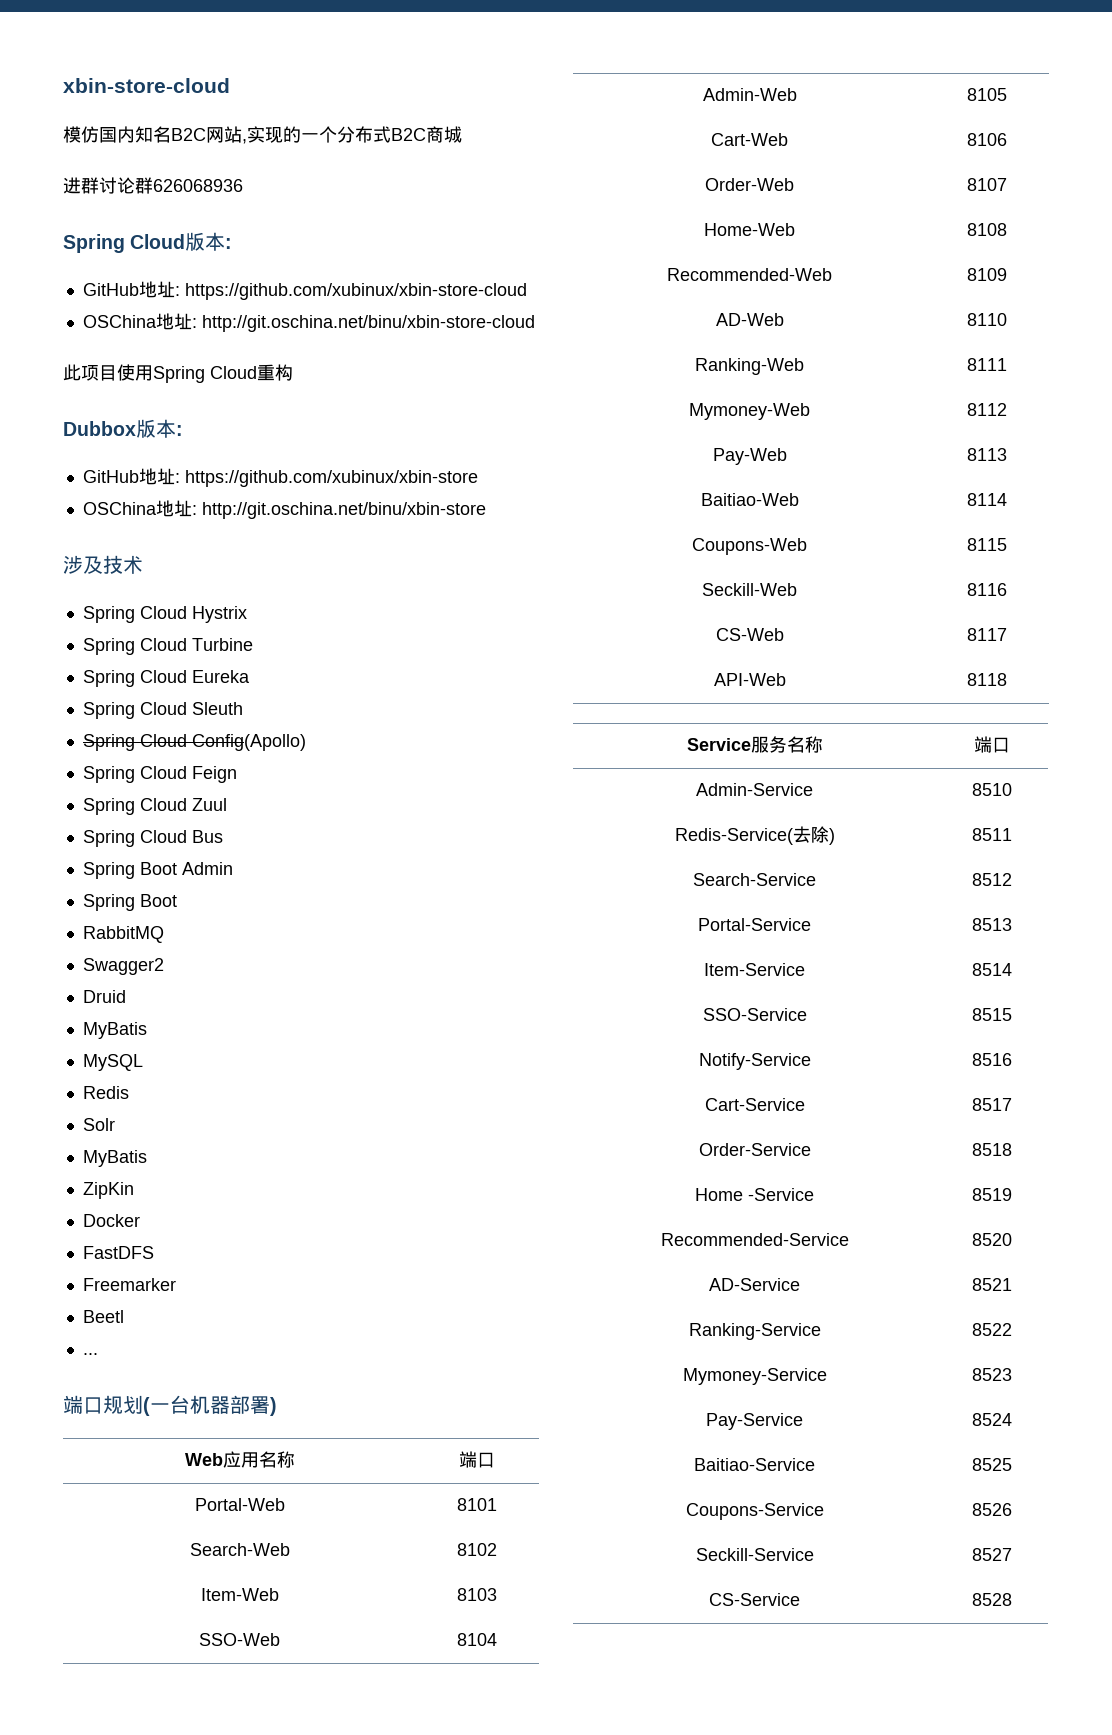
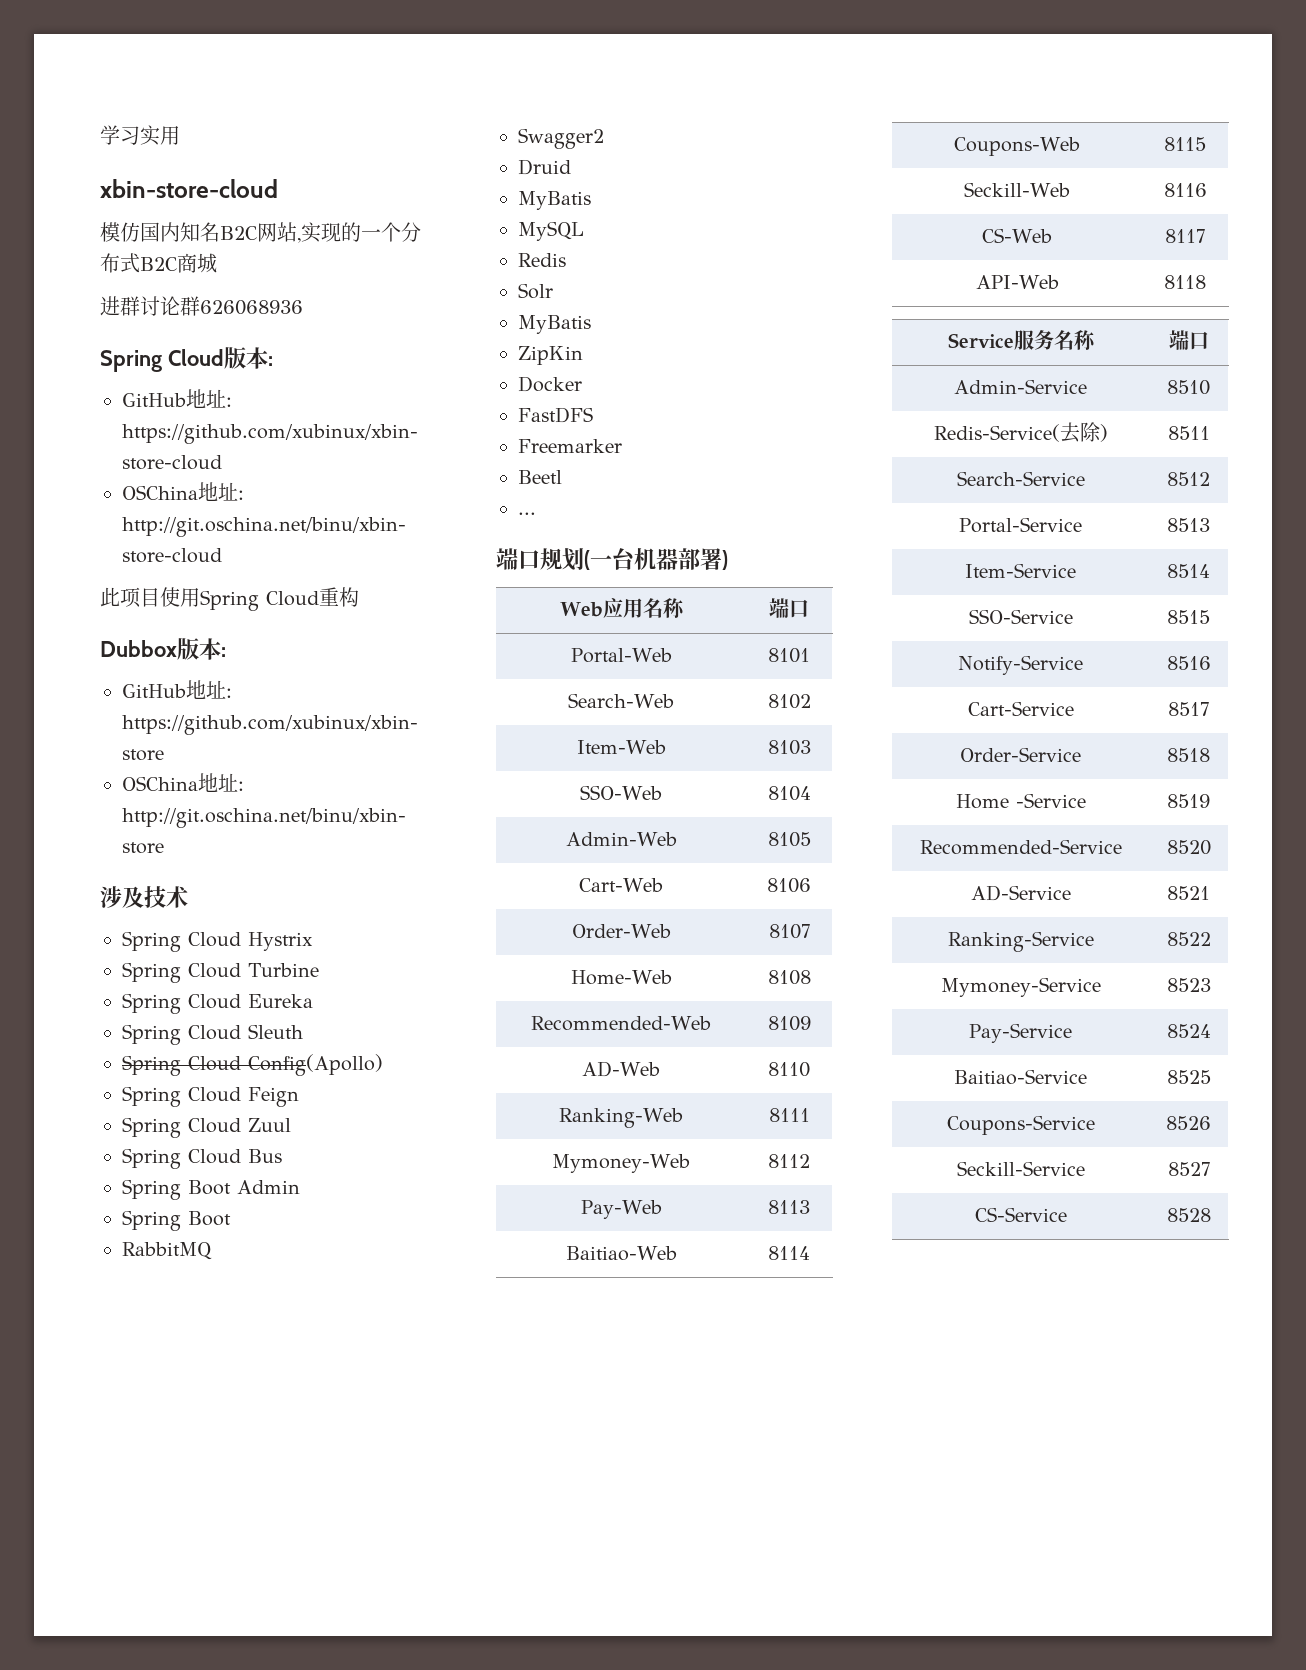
+ 学习实用

